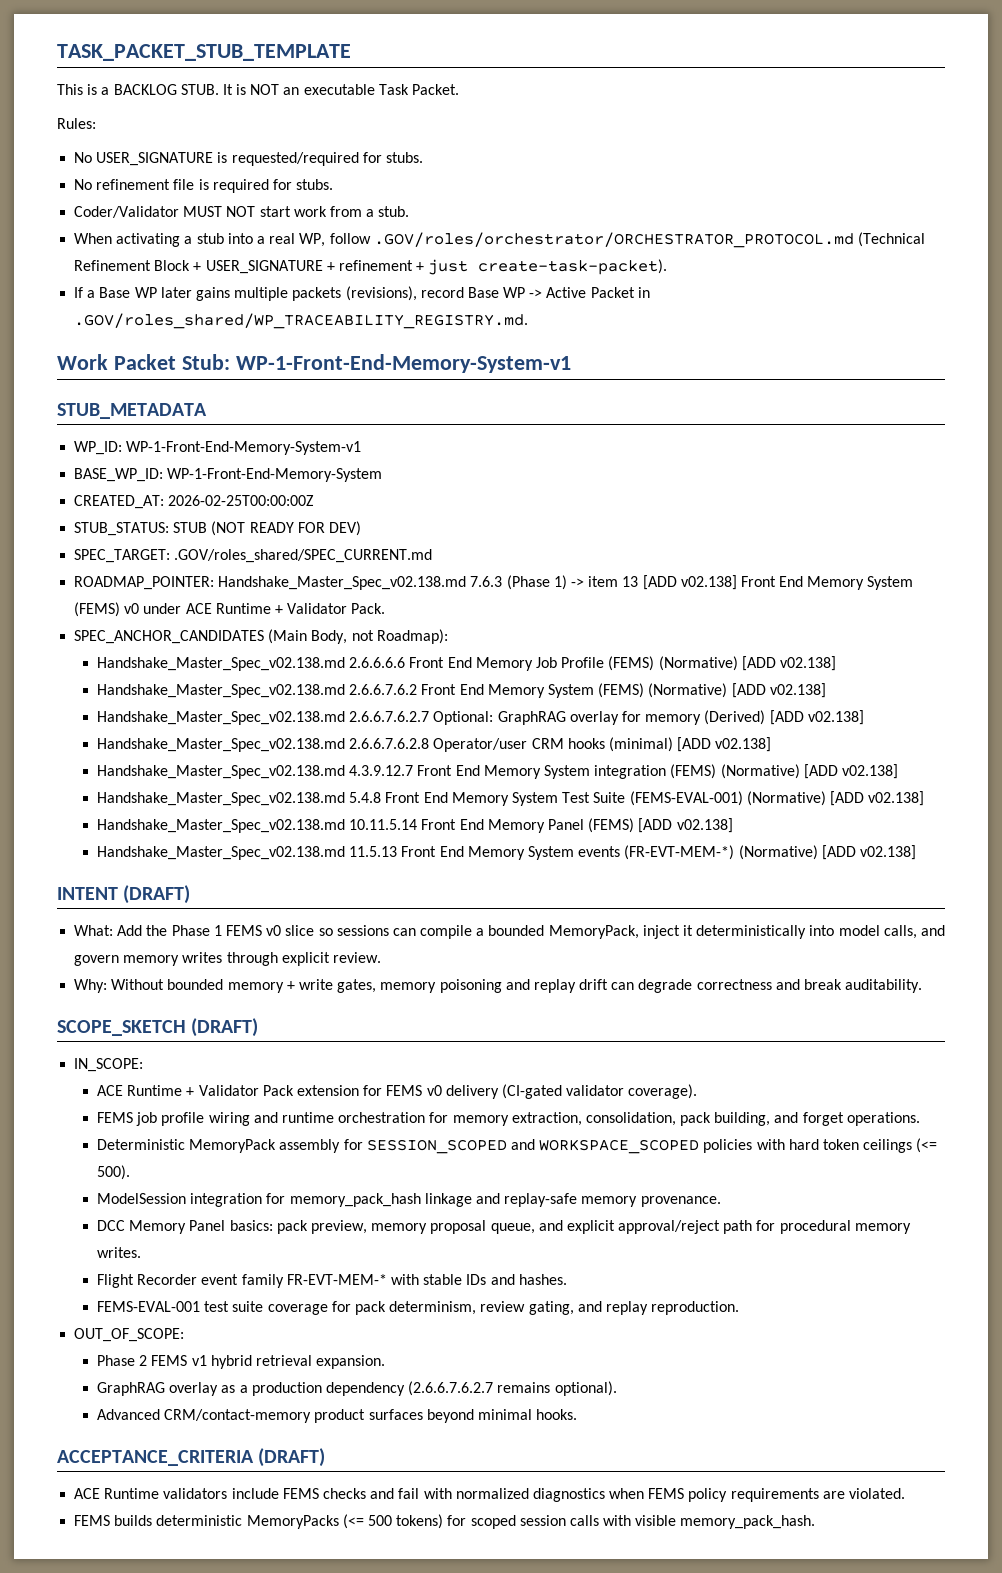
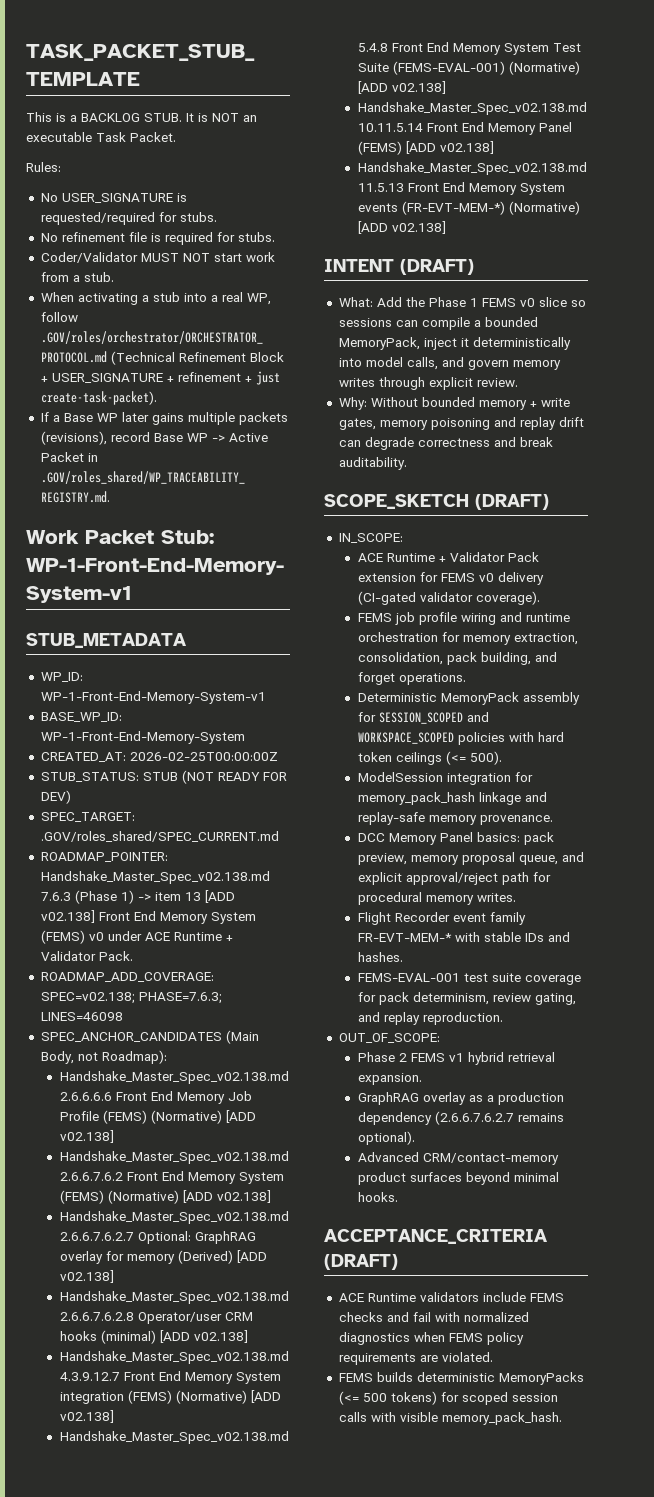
+ ROADMAP_ADD_COVERAGE: SPEC=v02.138; PHASE=7.6.3; LINES=46098

